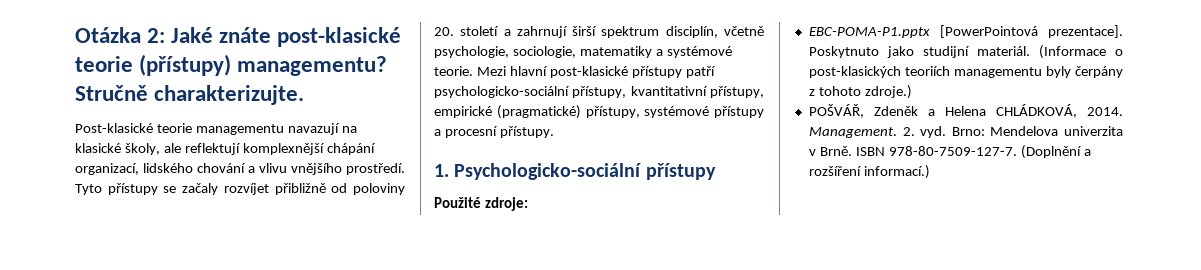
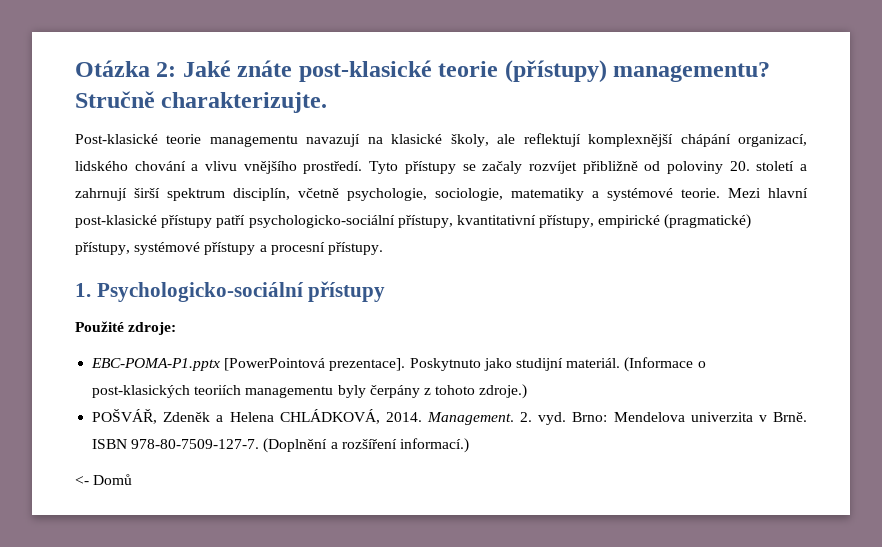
+ <- Domů

